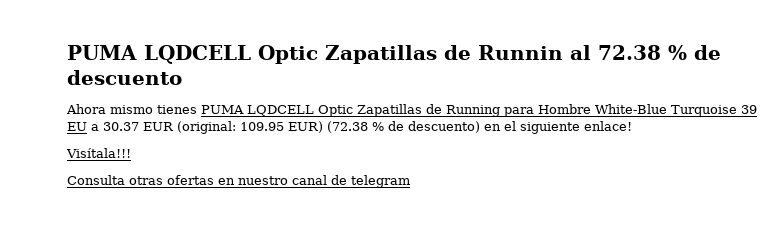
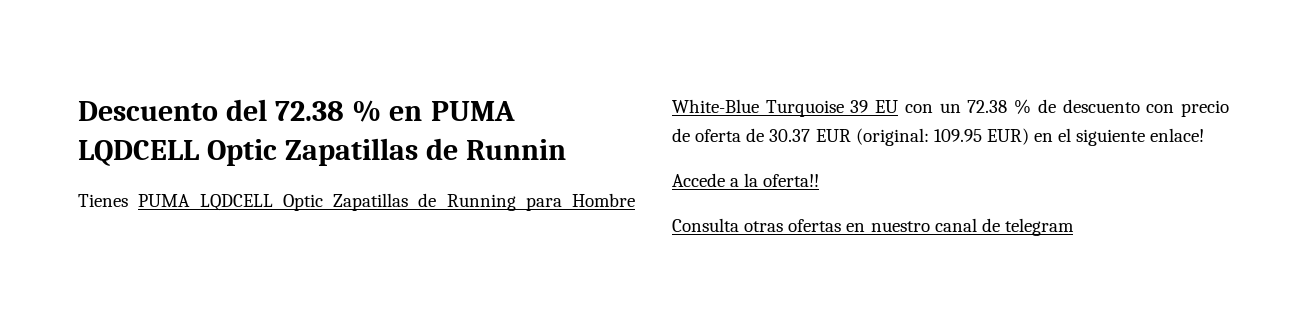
- PUMA LQDCELL Optic Zapatillas de Runnin al 72.38 % de descuento
- Ahora mismo tienes PUMA LQDCELL Optic Zapatillas de Running para Hombre White-Blue Turquoise 39 EU a 30.37 EUR (original: 109.95 EUR) (72.38 % de descuento) en el siguiente enlace!
+ Descuento del 72.38 % en PUMA LQDCELL Optic Zapatillas de Runnin
+ Tienes PUMA LQDCELL Optic Zapatillas de Running para Hombre White-Blue Turquoise 39 EU con un 72.38 % de descuento con precio de oferta de 30.37 EUR (original: 109.95 EUR) en el siguiente enlace!
- Visítala!!!
+ Accede a la oferta!!

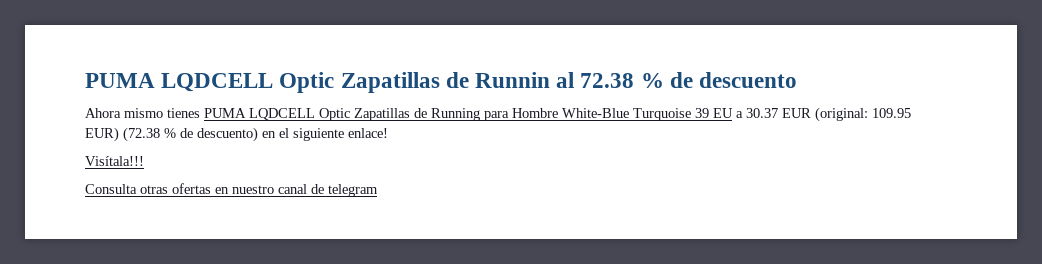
- Descuento del 72.38 % en PUMA LQDCELL Optic Zapatillas de Runnin
- Tienes PUMA LQDCELL Optic Zapatillas de Running para Hombre White-Blue Turquoise 39 EU con un 72.38 % de descuento con precio de oferta de 30.37 EUR (original: 109.95 EUR) en el siguiente enlace!
+ PUMA LQDCELL Optic Zapatillas de Runnin al 72.38 % de descuento
+ Ahora mismo tienes PUMA LQDCELL Optic Zapatillas de Running para Hombre White-Blue Turquoise 39 EU a 30.37 EUR (original: 109.95 EUR) (72.38 % de descuento) en el siguiente enlace!
- Accede a la oferta!!
+ Visítala!!!

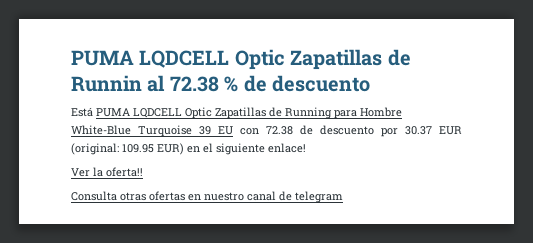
- Ahora mismo tienes PUMA LQDCELL Optic Zapatillas de Running para Hombre White-Blue Turquoise 39 EU a 30.37 EUR (original: 109.95 EUR) (72.38 % de descuento) en el siguiente enlace!
+ Está PUMA LQDCELL Optic Zapatillas de Running para Hombre White-Blue Turquoise 39 EU con 72.38 de descuento por 30.37 EUR (original: 109.95 EUR) en el siguiente enlace!
- Visítala!!!
+ Ver la oferta!!

